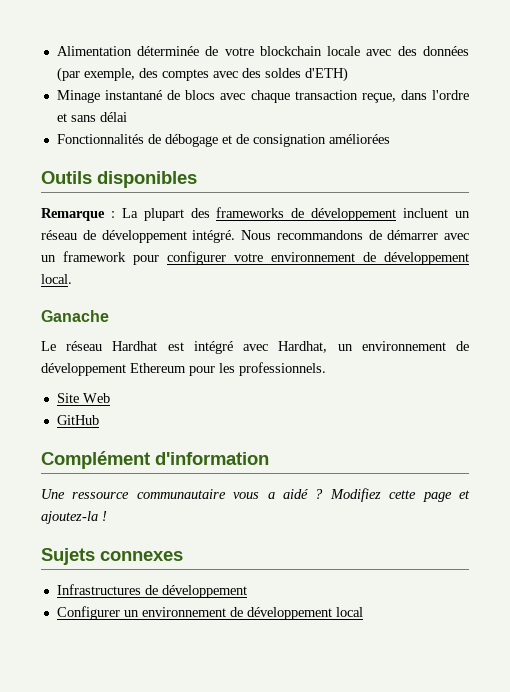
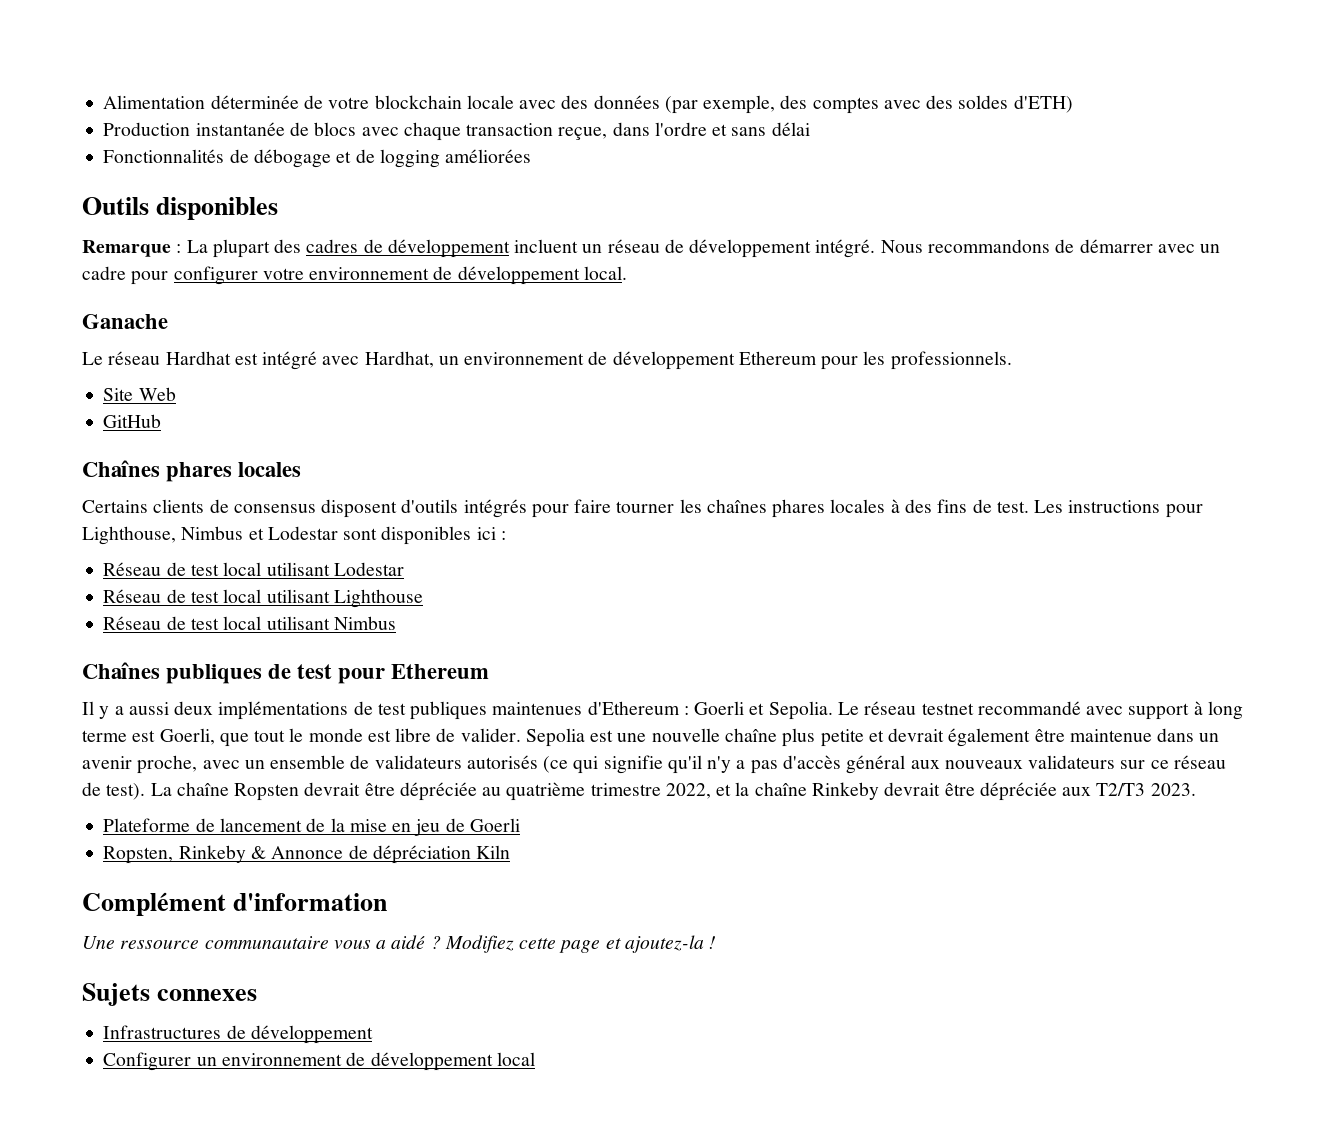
- Minage instantané de blocs avec chaque transaction reçue, dans l'ordre et sans délai
+ Production instantanée de blocs avec chaque transaction reçue, dans l'ordre et sans délai
- Fonctionnalités de débogage et de consignation améliorées
+ Fonctionnalités de débogage et de logging améliorées
- Remarque : La plupart des frameworks de développement incluent un réseau de développement intégré.
+ Remarque : La plupart des cadres de développement incluent un réseau de développement intégré.
- Nous recommandons de démarrer avec un framework pour configurer votre environnement de développement local.
+ Nous recommandons de démarrer avec un cadre pour configurer votre environnement de développement local.
+ Chaînes phares locales
+ Certains clients de consensus disposent d'outils intégrés pour faire tourner les chaînes phares locales à des fins de test. Les instructions pour Lighthouse, Nimbus et Lodestar sont disponibles ici :
+ Réseau de test local utilisant Lodestar
+ Réseau de test local utilisant Lighthouse
+ Réseau de test local utilisant Nimbus
+ Chaînes publiques de test pour Ethereum
+ Il y a aussi deux implémentations de test publiques maintenues d'Ethereum : Goerli et Sepolia. Le réseau testnet recommandé avec support à long terme est Goerli, que tout le monde est libre de valider. Sepolia est une nouvelle chaîne plus petite et devrait également être maintenue dans un avenir proche, avec un ensemble de validateurs autorisés (ce qui signifie qu'il n'y a pas d'accès général aux nouveaux validateurs sur ce réseau de test). La chaîne Ropsten devrait être dépréciée au quatrième trimestre 2022, et la chaîne Rinkeby devrait être dépréciée aux T2/T3 2023.
+ Plateforme de lancement de la mise en jeu de Goerli
+ Ropsten, Rinkeby & Annonce de dépréciation Kiln

